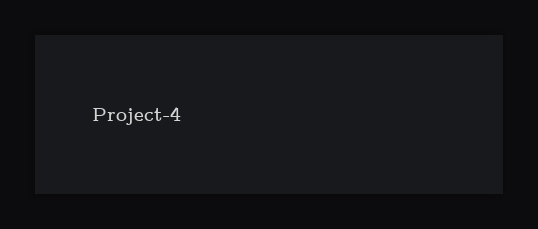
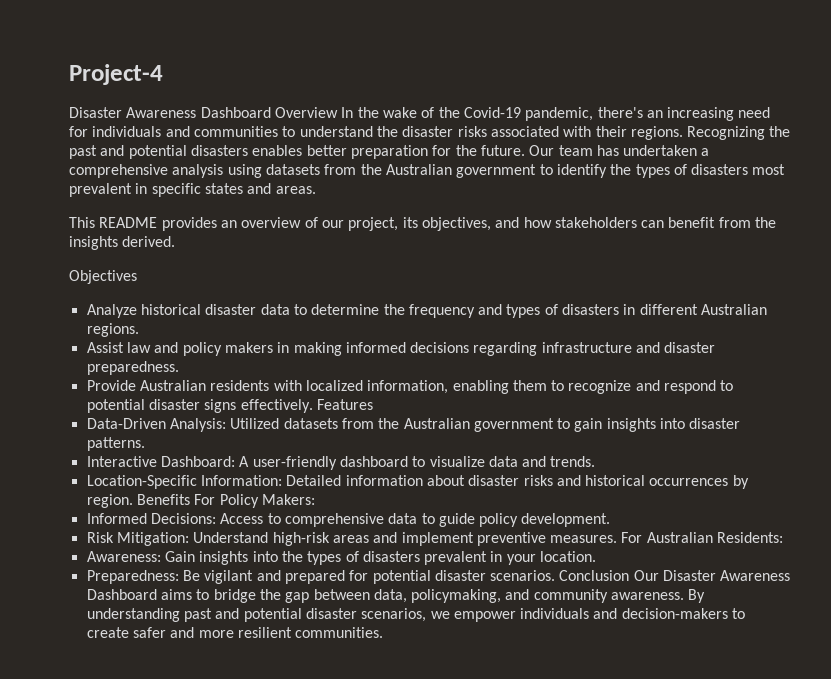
+ Disaster Awareness Dashboard Overview In the wake of the Covid-19 pandemic, there's an increasing need for individuals and communities to understand the disaster risks associated with their regions. Recognizing the past and potential disasters enables better preparation for the future. Our team has undertaken a comprehensive analysis using datasets from the Australian government to identify the types of disasters most prevalent in specific states and areas.
+ This README provides an overview of our project, its objectives, and how stakeholders can benefit from the insights derived.
+ Objectives
+ Analyze historical disaster data to determine the frequency and types of disasters in different Australian regions.
+ Assist law and policy makers in making informed decisions regarding infrastructure and disaster preparedness.
+ Provide Australian residents with localized information, enabling them to recognize and respond to potential disaster signs effectively. Features
+ Data-Driven Analysis: Utilized datasets from the Australian government to gain insights into disaster patterns.
+ Interactive Dashboard: A user-friendly dashboard to visualize data and trends.
+ Location-Specific Information: Detailed information about disaster risks and historical occurrences by region. Benefits For Policy Makers:
+ Informed Decisions: Access to comprehensive data to guide policy development.
+ Risk Mitigation: Understand high-risk areas and implement preventive measures. For Australian Residents:
+ Awareness: Gain insights into the types of disasters prevalent in your location.
+ Preparedness: Be vigilant and prepared for potential disaster scenarios. Conclusion Our Disaster Awareness Dashboard aims to bridge the gap between data, policymaking, and community awareness. By understanding past and potential disaster scenarios, we empower individuals and decision-makers to create safer and more resilient communities.

